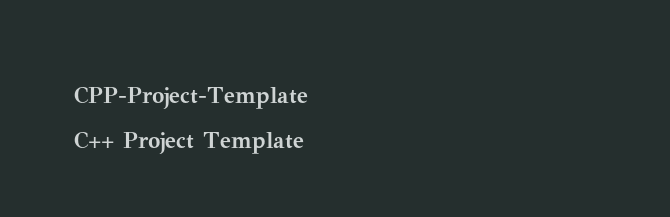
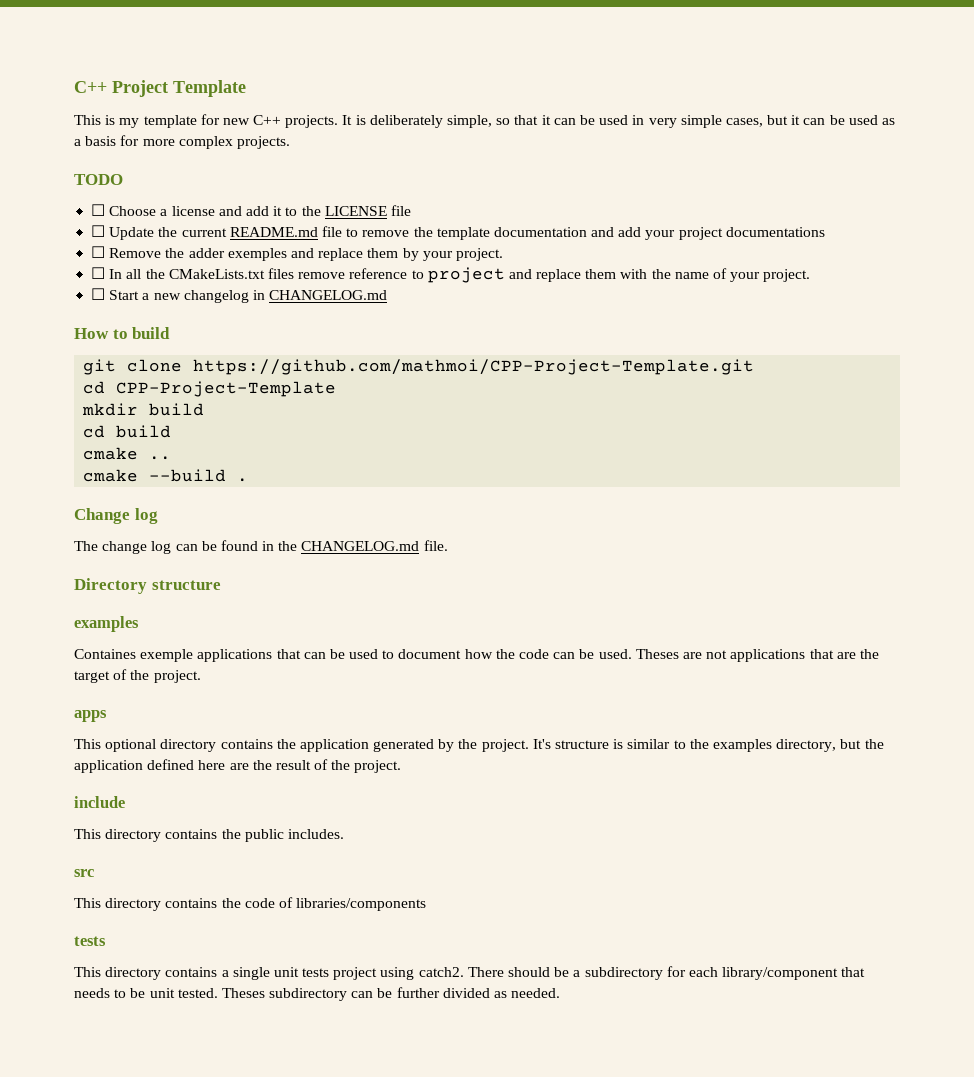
- CPP-Project-Template
+ This is my template for new C++ projects. It is deliberately simple, so that it can be used in very simple cases, but it can be used as a basis for more complex projects.
+ TODO
+ ☐ Choose a license and add it to the LICENSE file
+ ☐ Update the current README.md file to remove the template documentation and add your project documentations
+ ☐ Remove the adder exemples and replace them by your project.
+ ☐ In all the CMakeLists.txt files remove reference to project and replace them with the name of your project.
+ ☐ Start a new changelog in CHANGELOG.md
+ How to build
+ git clone https://github.com/mathmoi/CPP-Project-Template.git
+ cd CPP-Project-Template
+ mkdir build
+ cd build
+ cmake ..
+ cmake --build .
+ Change log
+ The change log can be found in the CHANGELOG.md file.
+ Directory structure
+ examples
+ Containes exemple applications that can be used to document how the code can be used. Theses are not applications that are the target of the project.
+ apps
+ This optional directory contains the application generated by the project. It's structure is similar to the examples directory, but the application defined here are the result of the project.
+ include
+ This directory contains the public includes.
+ src
+ This directory contains the code of libraries/components
+ tests
+ This directory contains a single unit tests project using catch2. There should be a subdirectory for each library/component that needs to be unit tested. Theses subdirectory can be further divided as needed.

